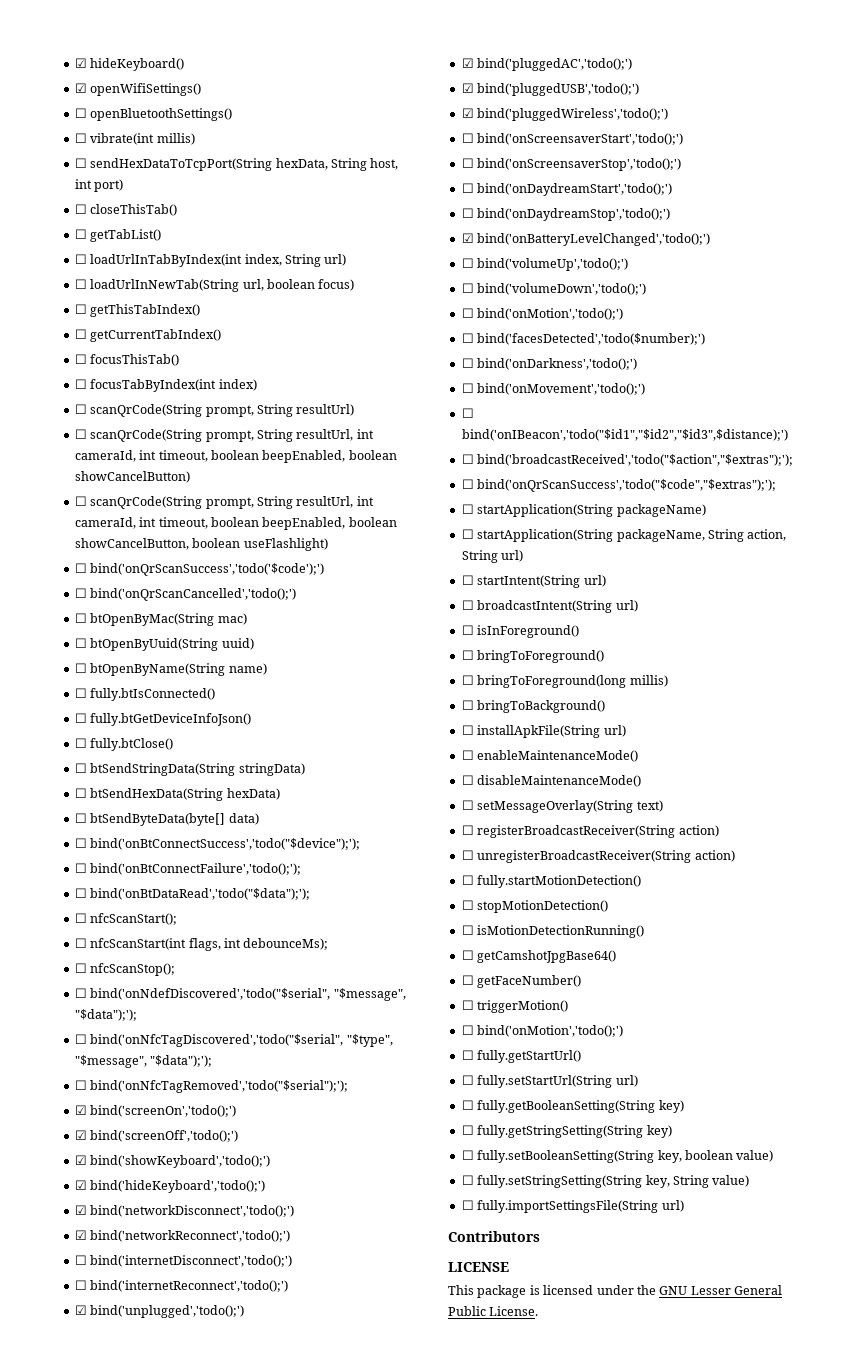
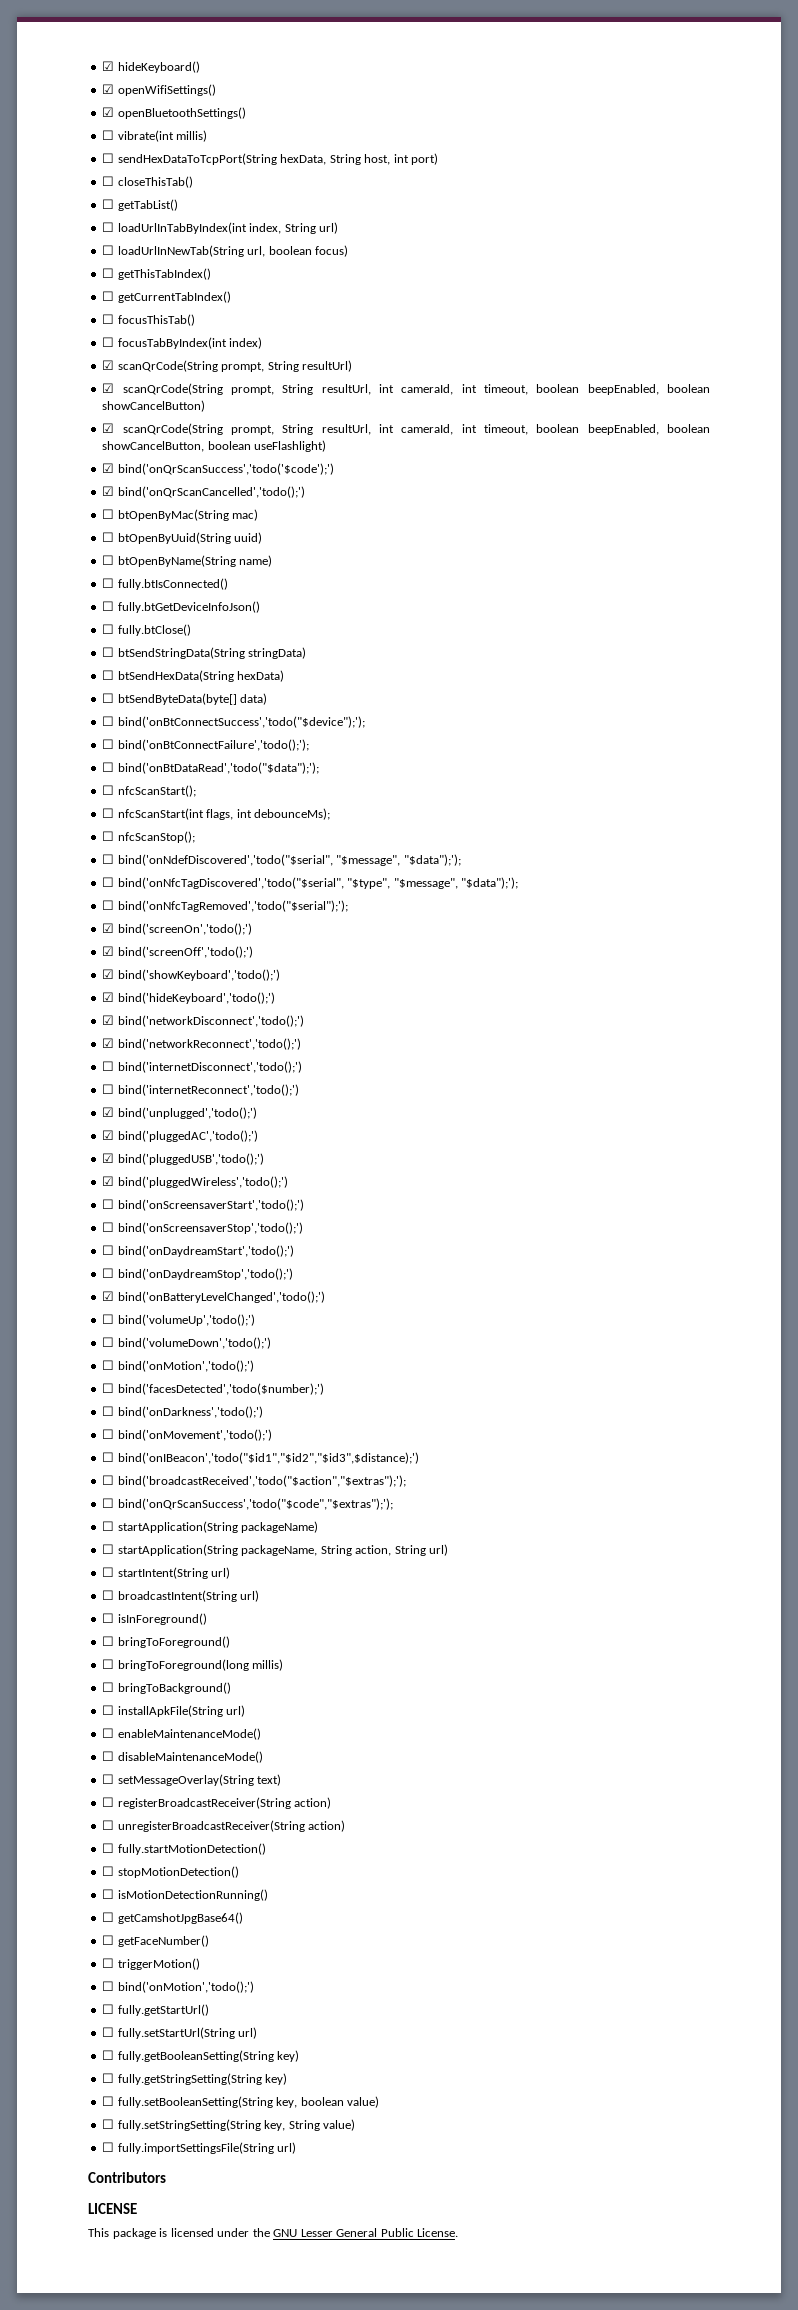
- ☐ openBluetoothSettings()
+ ☑ openBluetoothSettings()
- ☐ scanQrCode(String prompt, String resultUrl)
+ ☑ scanQrCode(String prompt, String resultUrl)
- ☐ scanQrCode(String prompt, String resultUrl, int cameraId, int timeout, boolean beepEnabled, boolean showCancelButton)
+ ☑ scanQrCode(String prompt, String resultUrl, int cameraId, int timeout, boolean beepEnabled, boolean showCancelButton)
- ☐ scanQrCode(String prompt, String resultUrl, int cameraId, int timeout, boolean beepEnabled, boolean showCancelButton, boolean useFlashlight)
+ ☑ scanQrCode(String prompt, String resultUrl, int cameraId, int timeout, boolean beepEnabled, boolean showCancelButton, boolean useFlashlight)
- ☐ bind('onQrScanSuccess','todo('$code');')
+ ☑ bind('onQrScanSuccess','todo('$code');')
- ☐ bind('onQrScanCancelled','todo();')
+ ☑ bind('onQrScanCancelled','todo();')

